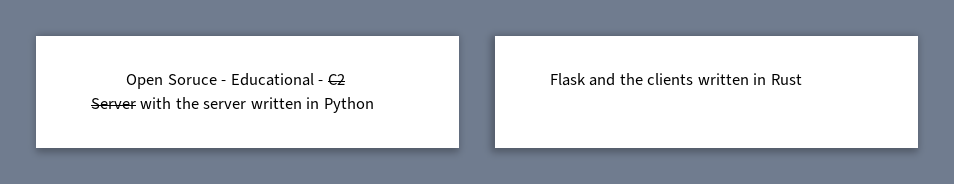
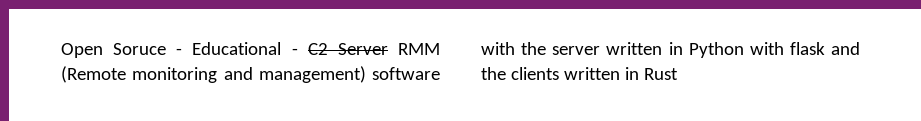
- Open Soruce - Educational - C2 Server with the server written in Python Flask and the clients written in Rust
+ Open Soruce - Educational - C2 Server RMM (Remote monitoring and management) software with the server written in Python with flask and the clients written in Rust

